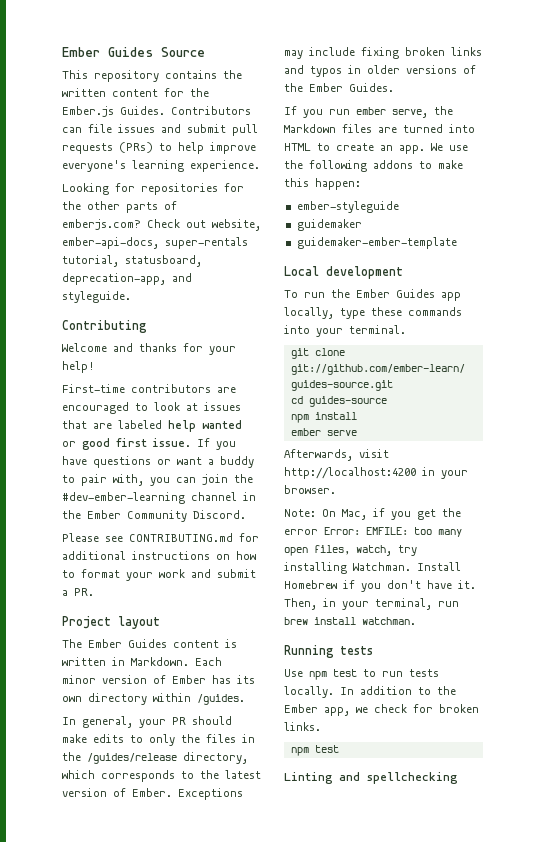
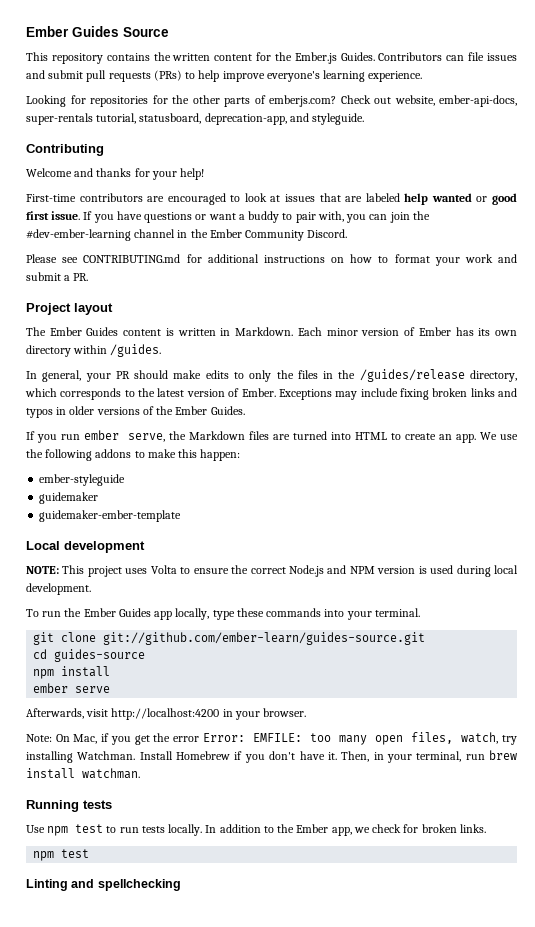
+ NOTE: This project uses Volta to ensure the correct Node.js and NPM version is used during local development.

